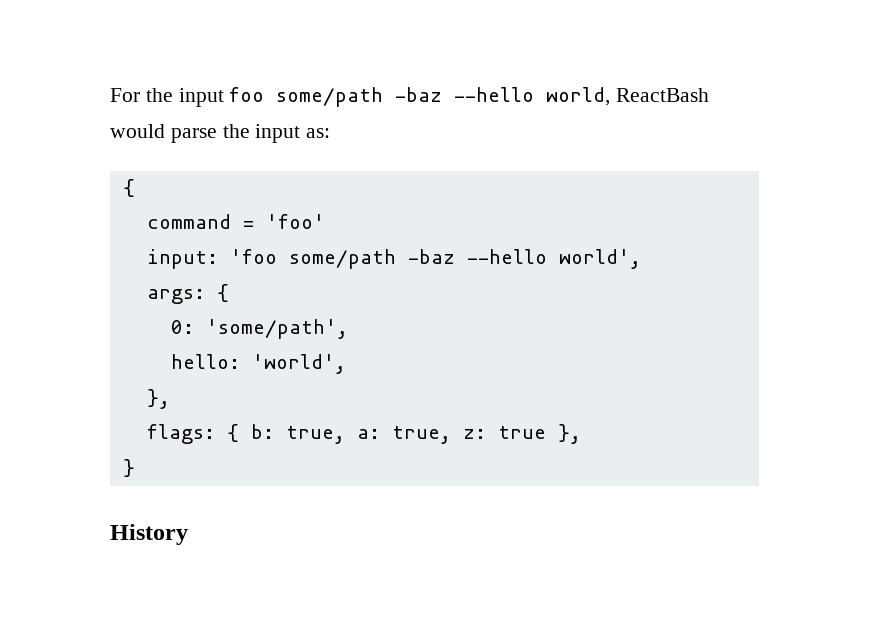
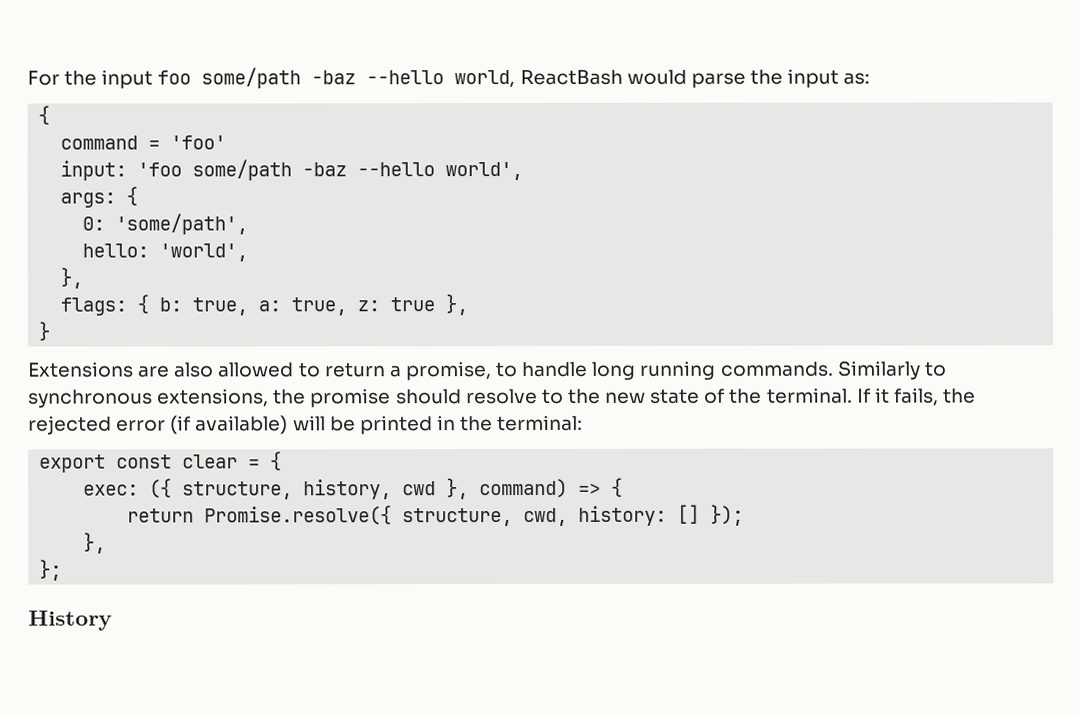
+ Extensions are also allowed to return a promise, to handle long running commands. Similarly to synchronous extensions, the promise should resolve to the new state of the terminal. If it fails, the rejected error (if available) will be printed in the terminal:
+ export const clear = {
+ exec: ({ structure, history, cwd }, command) => {
+ return Promise.resolve({ structure, cwd, history: [] });
+ },
+ };

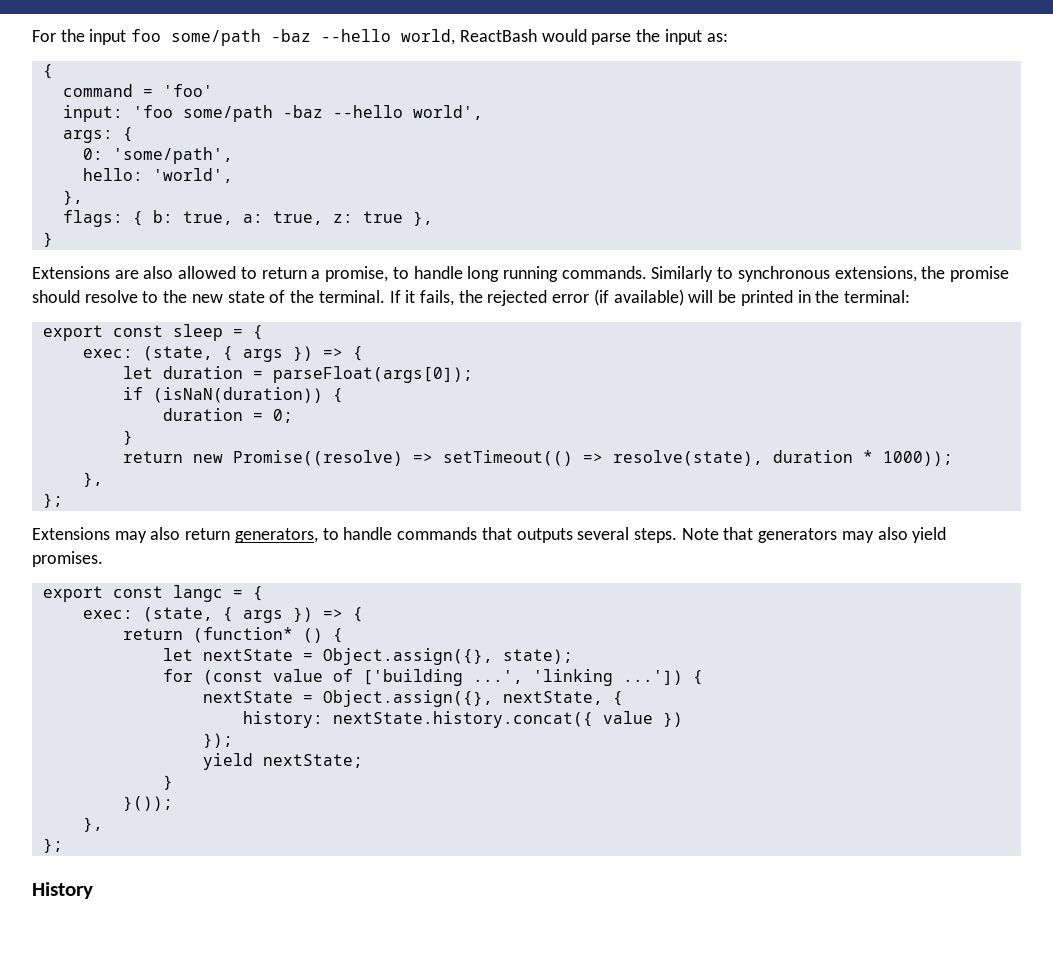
- export const clear = {
- exec: ({ structure, history, cwd }, command) => {
- return Promise.resolve({ structure, cwd, history: [] });
+ export const sleep = {
+ exec: (state, { args }) => {
+ let duration = parseFloat(args[0]);
+ if (isNaN(duration)) {
+ duration = 0;
+ }
+ return new Promise((resolve) => setTimeout(() => resolve(state), duration * 1000));
+ },
+ };
+ Extensions may also return generators, to handle commands that outputs several steps. Note that generators may also yield promises.
+ export const langc = {
+ exec: (state, { args }) => {
+ return (function* () {
+ let nextState = Object.assign({}, state);
+ for (const value of ['building ...', 'linking ...']) {
+ nextState = Object.assign({}, nextState, {
+ history: nextState.history.concat({ value })
+ });
+ yield nextState;
+ }
+ }());

